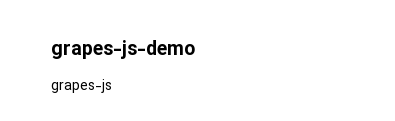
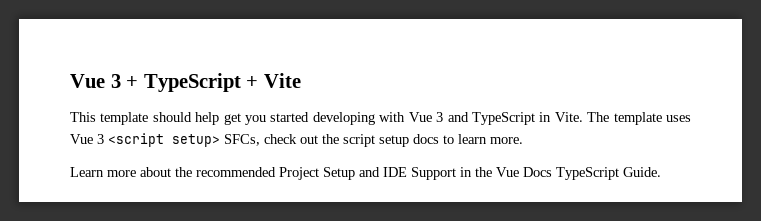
- grapes-js-demo
- grapes-js
+ Vue 3 + TypeScript + Vite
+ This template should help get you started developing with Vue 3 and TypeScript in Vite. The template uses Vue 3 <script setup> SFCs, check out the script setup docs to learn more.
+ Learn more about the recommended Project Setup and IDE Support in the Vue Docs TypeScript Guide.

